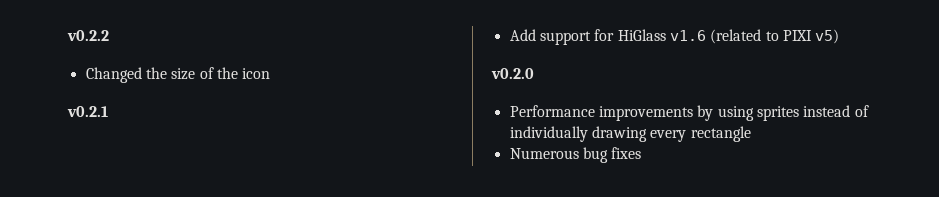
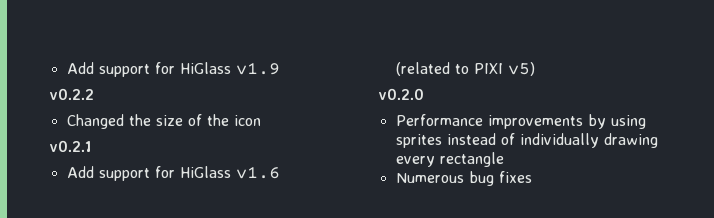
+ Add support for HiGlass v1.9

